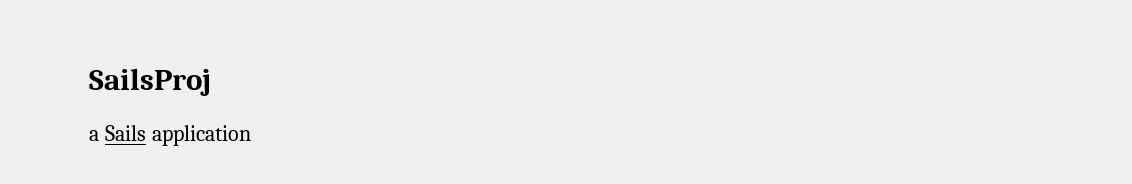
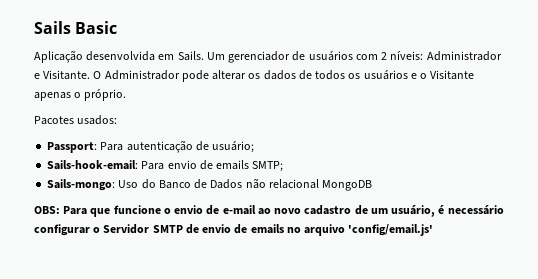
- SailsProj
- a Sails application
+ Sails Basic
+ Aplicação desenvolvida em Sails. Um gerenciador de usuários com 2 níveis: Administrador e Visitante. O Administrador pode alterar os dados de todos os usuários e o Visitante apenas o próprio.
+ Pacotes usados:
+ Passport: Para autenticação de usuário;
+ Sails-hook-email: Para envio de emails SMTP;
+ Sails-mongo: Uso do Banco de Dados não relacional MongoDB
+ OBS: Para que funcione o envio de e-mail ao novo cadastro de um usuário, é necessário configurar o Servidor SMTP de envio de emails no arquivo 'config/email.js'

